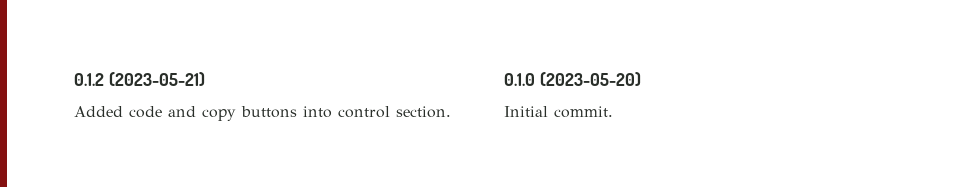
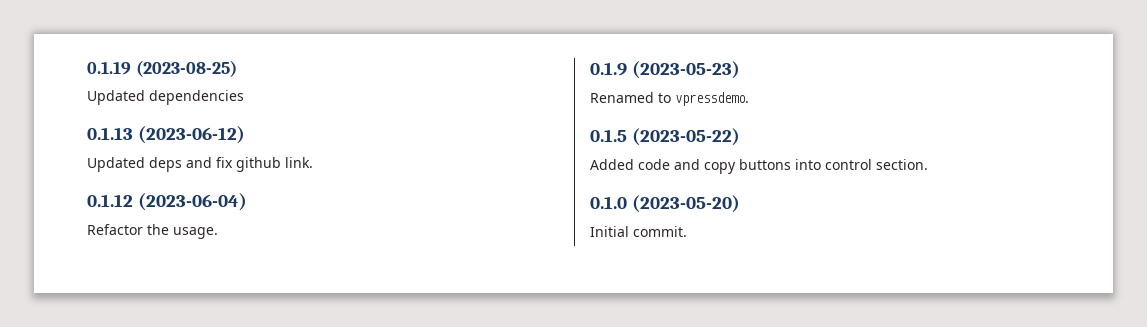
- 0.1.2 (2023-05-21)
+ 0.1.19 (2023-08-25)
+ Updated dependencies
+ 0.1.13 (2023-06-12)
+ Updated deps and fix github link.
+ 0.1.12 (2023-06-04)
+ Refactor the usage.
+ 0.1.9 (2023-05-23)
+ Renamed to vpressdemo.
+ 0.1.5 (2023-05-22)

